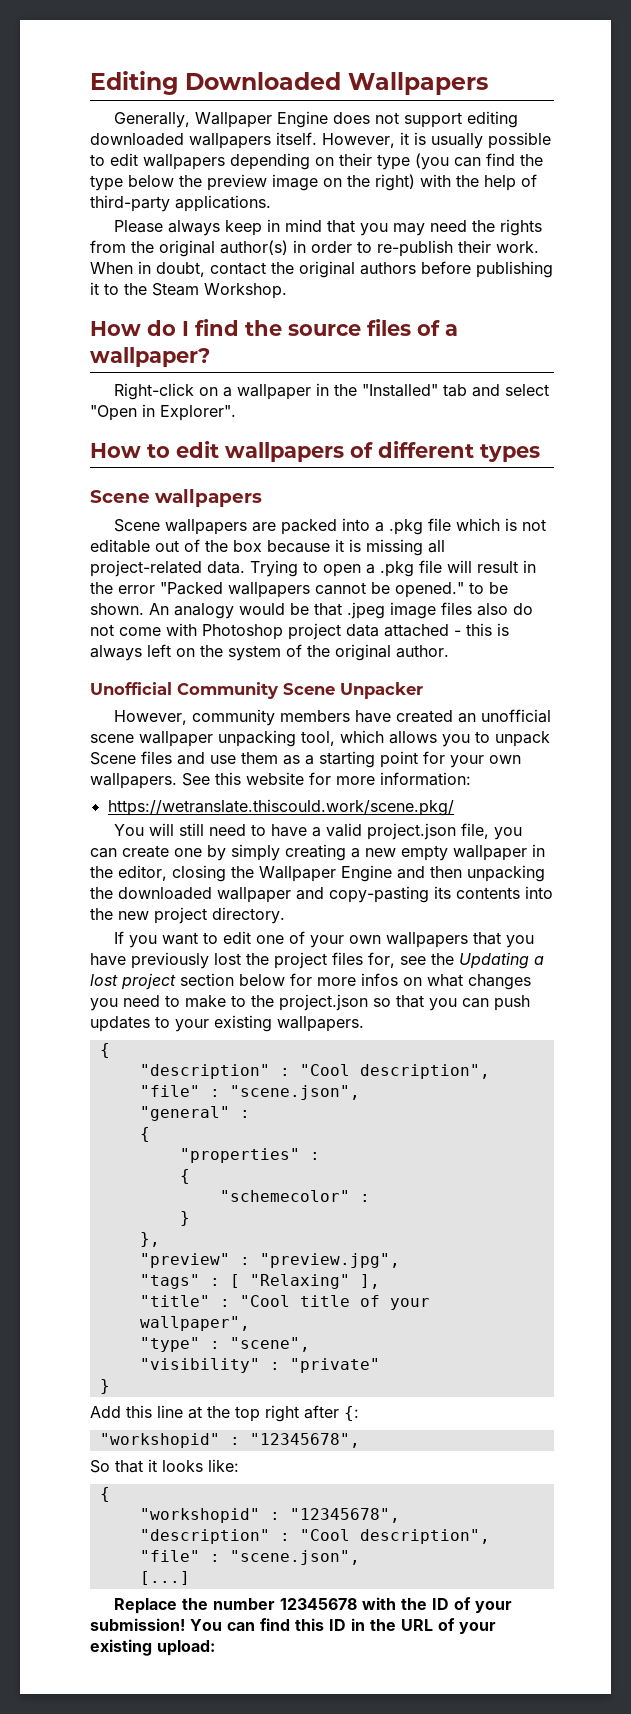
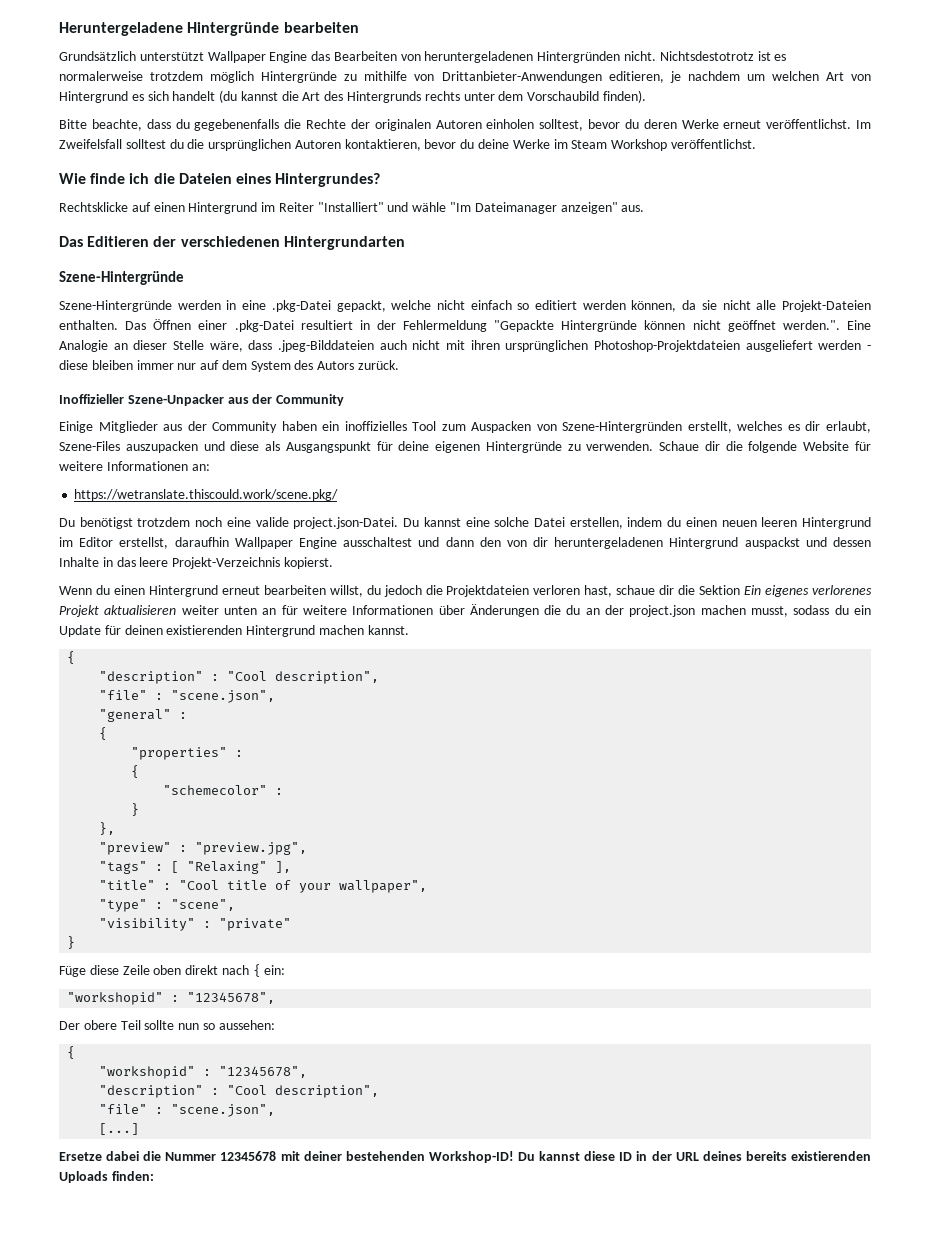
- Editing Downloaded Wallpapers
- Generally, Wallpaper Engine does not support editing downloaded wallpapers itself. However, it is usually possible to edit wallpapers depending on their type (you can find the type below the preview image on the right) with the help of third-party applications.
- Please always keep in mind that you may need the rights from the original author(s) in order to re-publish their work. When in doubt, contact the original authors before publishing it to the Steam Workshop.
- How do I find the source files of a wallpaper?
- Right-click on a wallpaper in the "Installed" tab and select "Open in Explorer".
- How to edit wallpapers of different types
- Scene wallpapers
- Scene wallpapers are packed into a .pkg file which is not editable out of the box because it is missing all project-related data. Trying to open a .pkg file will result in the error "Packed wallpapers cannot be opened." to be shown. An analogy would be that .jpeg image files also do not come with Photoshop project data attached - this is always left on the system of the original author.
- Unofficial Community Scene Unpacker
- However, community members have created an unofficial scene wallpaper unpacking tool, which allows you to unpack Scene files and use them as a starting point for your own wallpapers. See this website for more information:
+ Heruntergeladene Hintergründe bearbeiten
+ Grundsätzlich unterstützt Wallpaper Engine das Bearbeiten von heruntergeladenen Hintergründen nicht. Nichtsdestotrotz ist es normalerweise trotzdem möglich Hintergründe zu mithilfe von Drittanbieter-Anwendungen editieren, je nachdem um welchen Art von Hintergrund es sich handelt (du kannst die Art des Hintergrunds rechts unter dem Vorschaubild finden).
+ Bitte beachte, dass du gegebenenfalls die Rechte der originalen Autoren einholen solltest, bevor du deren Werke erneut veröffentlichst. Im Zweifelsfall solltest du die ursprünglichen Autoren kontaktieren, bevor du deine Werke im Steam Workshop veröffentlichst.
+ Wie finde ich die Dateien eines Hintergrundes?
+ Rechtsklicke auf einen Hintergrund im Reiter "Installiert" und wähle "Im Dateimanager anzeigen" aus.
+ Das Editieren der verschiedenen Hintergrundarten
+ Szene-Hintergründe
+ Szene-Hintergründe werden in eine .pkg-Datei gepackt, welche nicht einfach so editiert werden können, da sie nicht alle Projekt-Dateien enthalten. Das Öffnen einer .pkg-Datei resultiert in der Fehlermeldung "Gepackte Hintergründe können nicht geöffnet werden.". Eine Analogie an dieser Stelle wäre, dass .jpeg-Bilddateien auch nicht mit ihren ursprünglichen Photoshop-Projektdateien ausgeliefert werden - diese bleiben immer nur auf dem System des Autors zurück.
+ Inoffizieller Szene-Unpacker aus der Community
+ Einige Mitglieder aus der Community haben ein inoffizielles Tool zum Auspacken von Szene-Hintergründen erstellt, welches es dir erlaubt, Szene-Files auszupacken und diese als Ausgangspunkt für deine eigenen Hintergründe zu verwenden. Schaue dir die folgende Website für weitere Informationen an:
  https://wetranslate.thiscould.work/scene.pkg/
- You will still need to have a valid project.json file, you can create one by simply creating a new empty wallpaper in the editor, closing the Wallpaper Engine and then unpacking the downloaded wallpaper and copy-pasting its contents into the new project directory.
- If you want to edit one of your own wallpapers that you have previously lost the project files for, see the Updating a lost project section below for more infos on what changes you need to make to the project.json so that you can push updates to your existing wallpapers.
+ Du benötigst trotzdem noch eine valide project.json-Datei. Du kannst eine solche Datei erstellen, indem du einen neuen leeren Hintergrund im Editor erstellst, daraufhin Wallpaper Engine ausschaltest und dann den von dir heruntergeladenen Hintergrund auspackst und dessen Inhalte in das leere Projekt-Verzeichnis kopierst.
+ Wenn du einen Hintergrund erneut bearbeiten willst, du jedoch die Projektdateien verloren hast, schaue dir die Sektion Ein eigenes verlorenes Projekt aktualisieren weiter unten an für weitere Informationen über Änderungen die du an der project.json machen musst, sodass du ein Update für deinen existierenden Hintergrund machen kannst.
- Add this line at the top right after {:
+ Füge diese Zeile oben direkt nach { ein:
  "workshopid" : "12345678",
- So that it looks like:
+ Der obere Teil sollte nun so aussehen:
- Replace the number 12345678 with the ID of your submission! You can find this ID in the URL of your existing upload:
+ Ersetze dabei die Nummer 12345678 mit deiner bestehenden Workshop-ID! Du kannst diese ID in der URL deines bereits existierenden Uploads finden:

